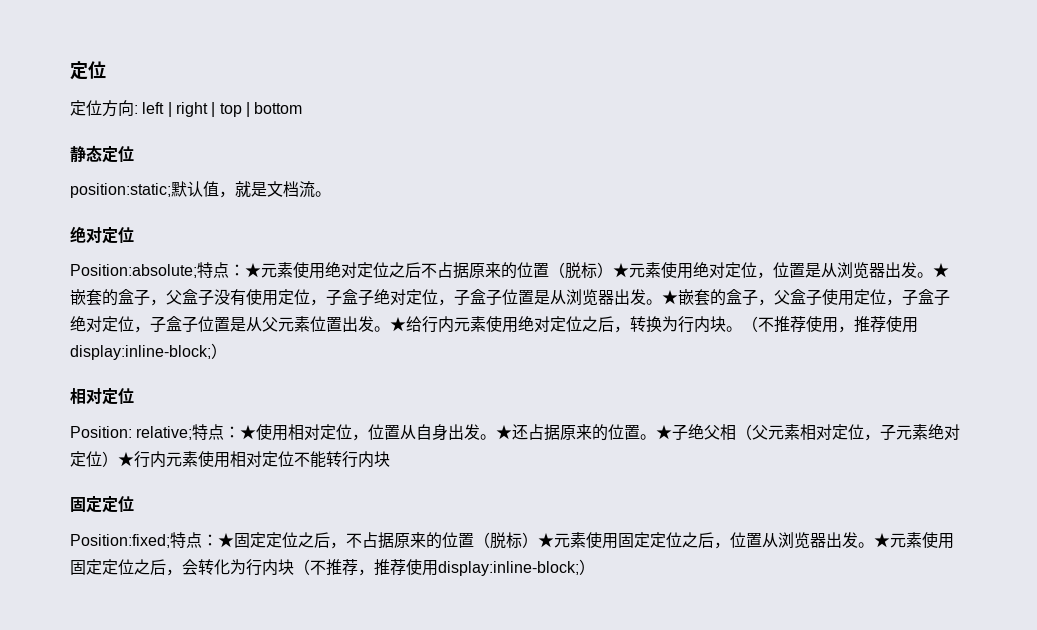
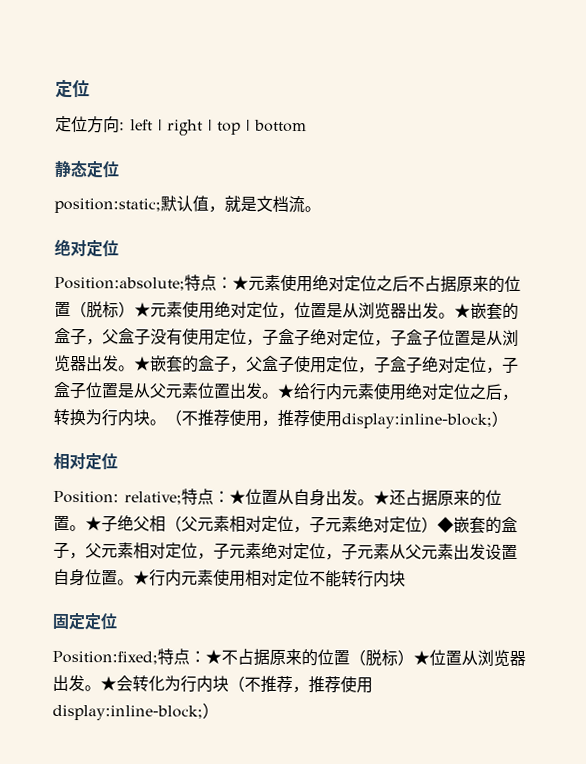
- Position: relative;特点：★使用相对定位，位置从自身出发。
+ Position: relative;特点：★位置从自身出发。
- ★子绝父相（父元素相对定位，子元素绝对定位）★行内元素使用相对定位不能转行内块
+ ★子绝父相（父元素相对定位，子元素绝对定位）◆嵌套的盒子，父元素相对定位，子元素绝对定位，子元素从父元素出发设置自身位置。★行内元素使用相对定位不能转行内块
- Position:fixed;特点：★固定定位之后，不占据原来的位置（脱标）★元素使用固定定位之后，位置从浏览器出发。
+ Position:fixed;特点：★不占据原来的位置（脱标）★位置从浏览器出发。
- ★元素使用固定定位之后，会转化为行内块（不推荐，推荐使用display:inline-block;）
+ ★会转化为行内块（不推荐，推荐使用display:inline-block;）

